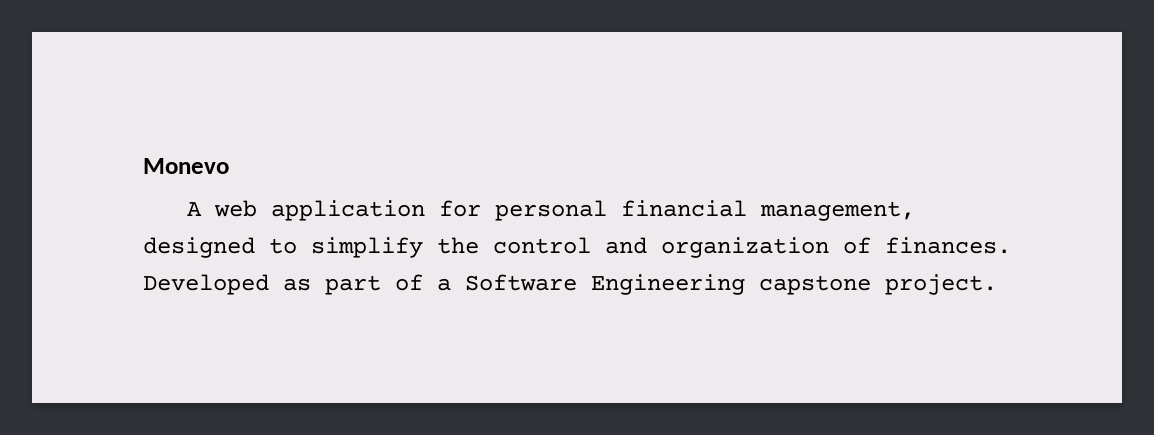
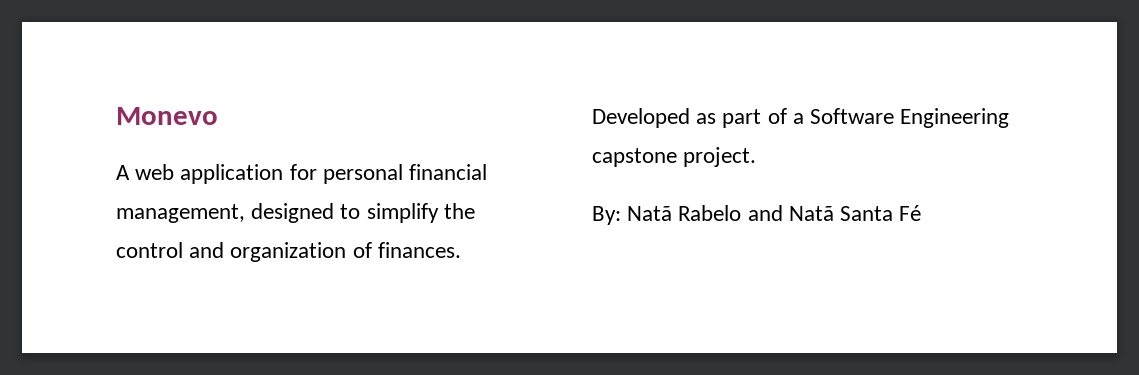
+ By: Natã Rabelo and Natã Santa Fé

